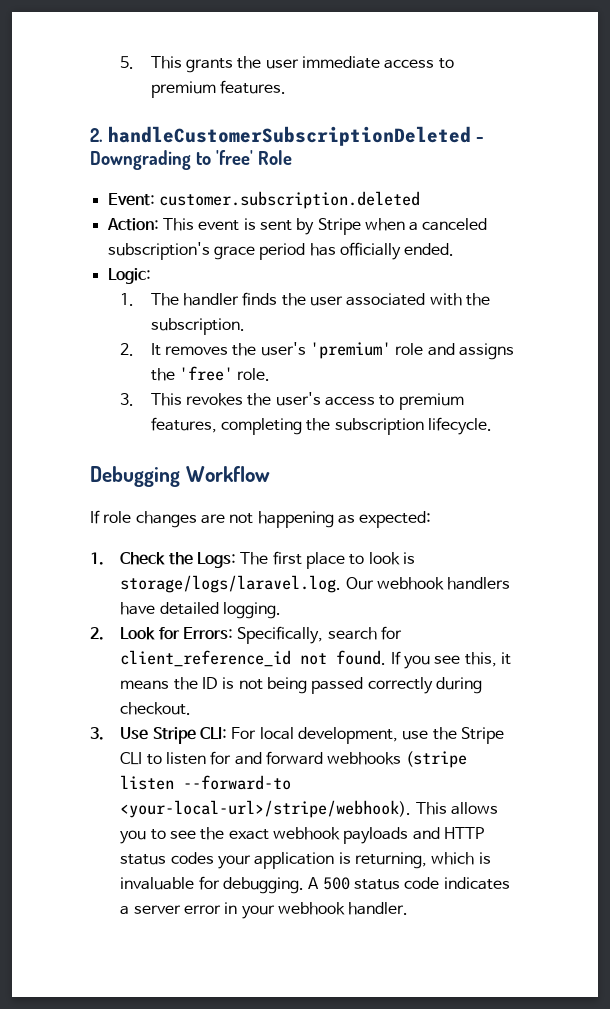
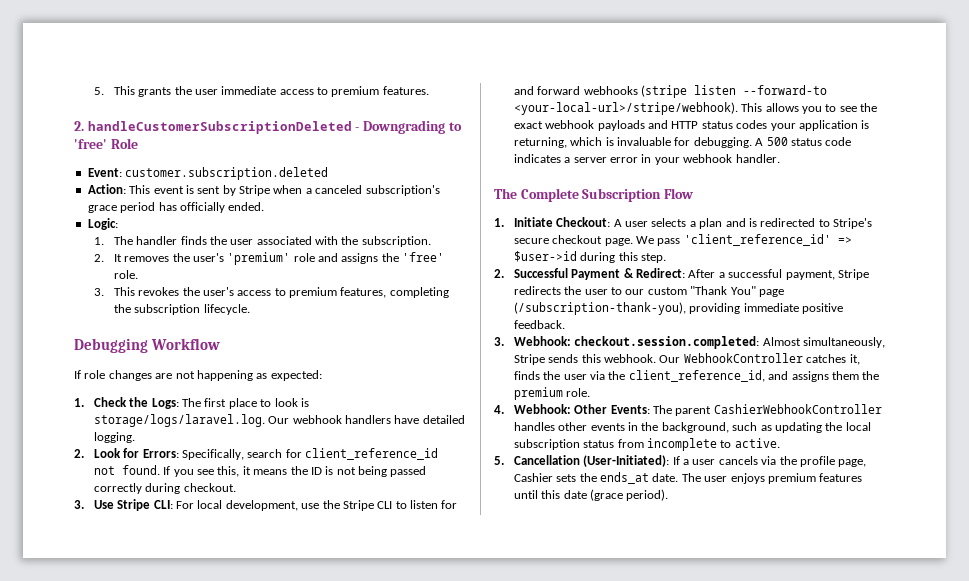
+ The Complete Subscription Flow
+ 1. Initiate Checkout: A user selects a plan and is redirected to Stripe's secure checkout page. We pass 'client_reference_id' => $user->id during this step.
+ 2. Successful Payment & Redirect: After a successful payment, Stripe redirects the user to our custom "Thank You" page (/subscription-thank-you), providing immediate positive feedback.
+ 3. Webhook: checkout.session.completed: Almost simultaneously, Stripe sends this webhook. Our WebhookController catches it, finds the user via the client_reference_id, and assigns them the premium role.
+ 4. Webhook: Other Events: The parent CashierWebhookController handles other events in the background, such as updating the local subscription status from incomplete to active.
+ 5. Cancellation (User-Initiated): If a user cancels via the profile page, Cashier sets the ends_at date. The user enjoys premium features until this date (grace period).

